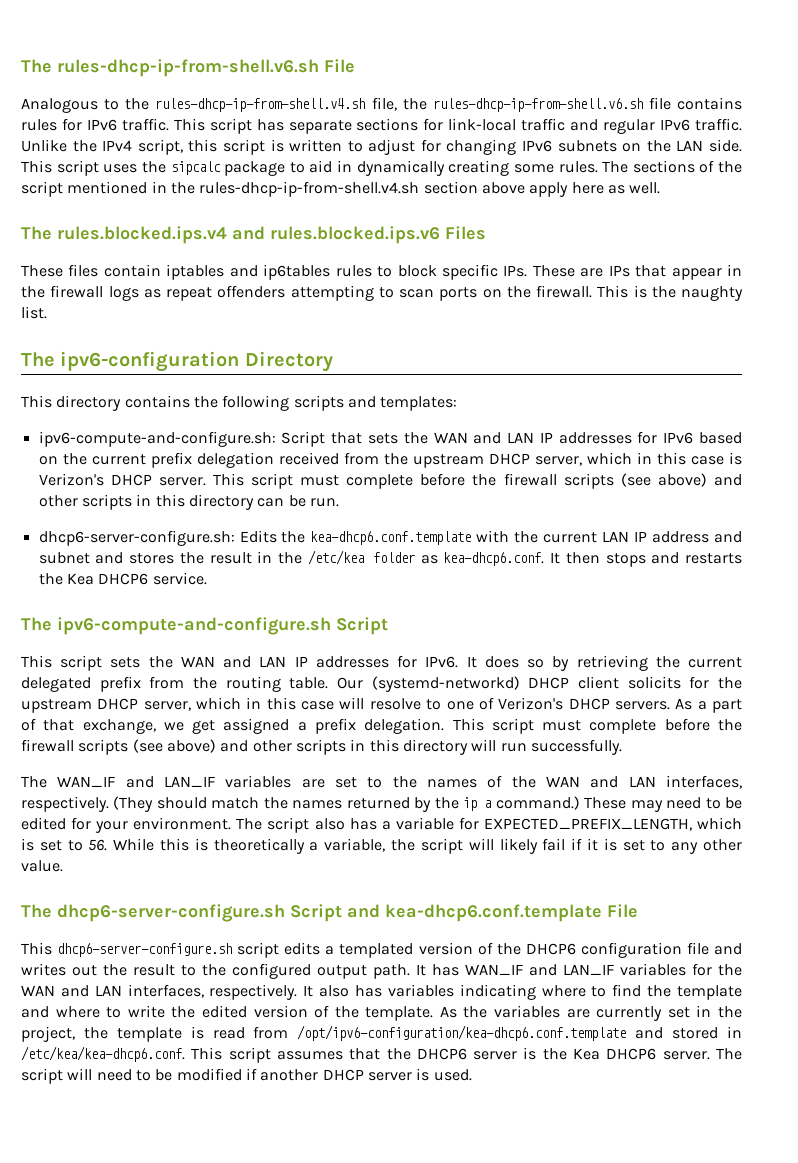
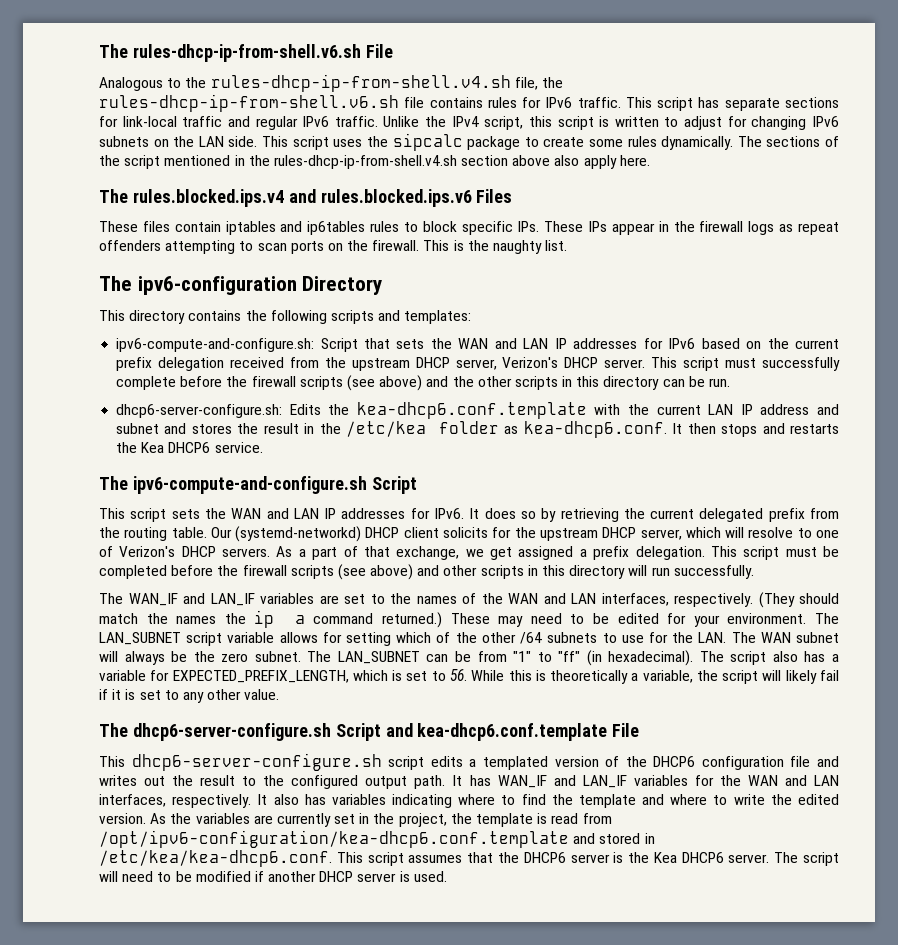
- This script uses the sipcalc package to aid in dynamically creating some rules.
+ This script uses the sipcalc package to create some rules dynamically.
- The sections of the script mentioned in the rules-dhcp-ip-from-shell.v4.sh section above apply here as well.
+ The sections of the script mentioned in the rules-dhcp-ip-from-shell.v4.sh section above also apply here.
- These files contain iptables and ip6tables rules to block specific IPs. These are IPs that appear in the firewall logs as repeat offenders attempting to scan ports on the firewall.
+ These files contain iptables and ip6tables rules to block specific IPs. These IPs appear in the firewall logs as repeat offenders attempting to scan ports on the firewall.
- ipv6-compute-and-configure.sh: Script that sets the WAN and LAN IP addresses for IPv6 based on the current prefix delegation received from the upstream DHCP server, which in this case is Verizon's DHCP server.
+ ipv6-compute-and-configure.sh: Script that sets the WAN and LAN IP addresses for IPv6 based on the current prefix delegation received from the upstream DHCP server, Verizon's DHCP server.
- This script must complete before the firewall scripts (see above) and other scripts in this directory can be run.
+ This script must successfully complete before the firewall scripts (see above) and the other scripts in this directory can be run.
- Our (systemd-networkd) DHCP client solicits for the upstream DHCP server, which in this case will resolve to one of Verizon's DHCP servers.
+ Our (systemd-networkd) DHCP client solicits for the upstream DHCP server, which will resolve to one of Verizon's DHCP servers.
- This script must complete before the firewall scripts (see above) and other scripts in this directory will run successfully.
+ This script must be completed before the firewall scripts (see above) and other scripts in this directory will run successfully.
- (They should match the names returned by the ip a command.)
+ (They should match the names the ip a command returned.)
- The script also has a variable for EXPECTED_PREFIX_LENGTH, which is set to 56. While this is theoretically a variable, the script will likely fail if it is set to any other value.
+ The LAN_SUBNET script variable allows for setting which of the other /64 subnets to use for the LAN. The WAN subnet will always be the zero subnet. The LAN_SUBNET can be from "1" to "ff" (in hexadecimal). The script also has a variable for EXPECTED_PREFIX_LENGTH, which is set to 56. While this is theoretically a variable, the script will likely fail if it is set to any other value.
- It also has variables indicating where to find the template and where to write the edited version of the template.
+ It also has variables indicating where to find the template and where to write the edited version.

